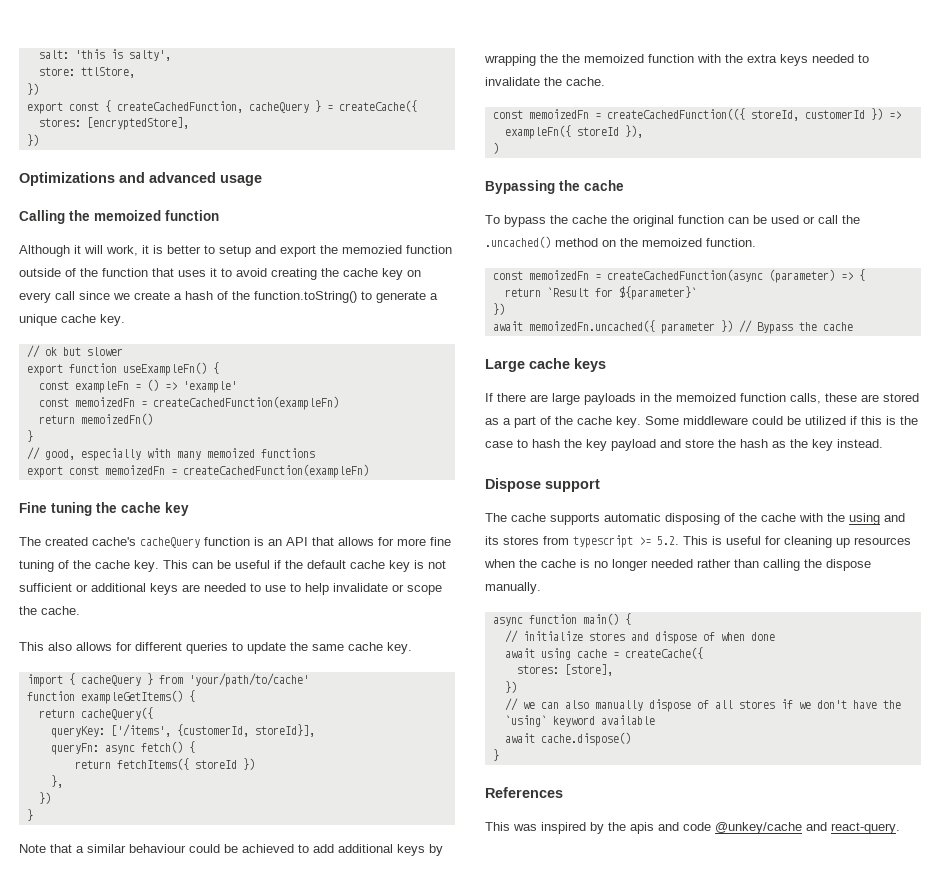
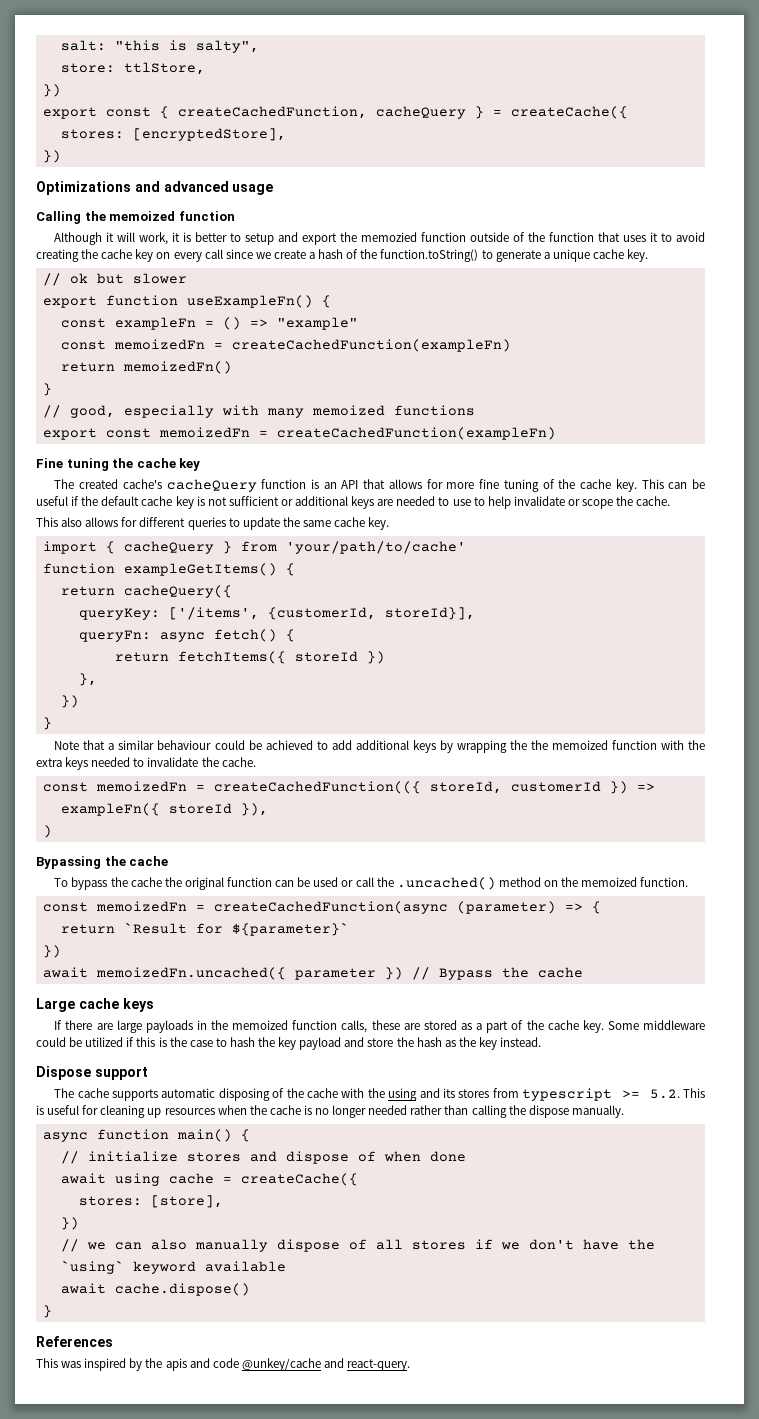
- salt: 'this is salty',
+ salt: "this is salty",
- const exampleFn = () => 'example'
+ const exampleFn = () => "example"

